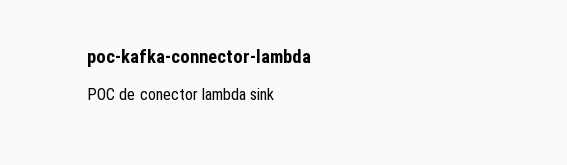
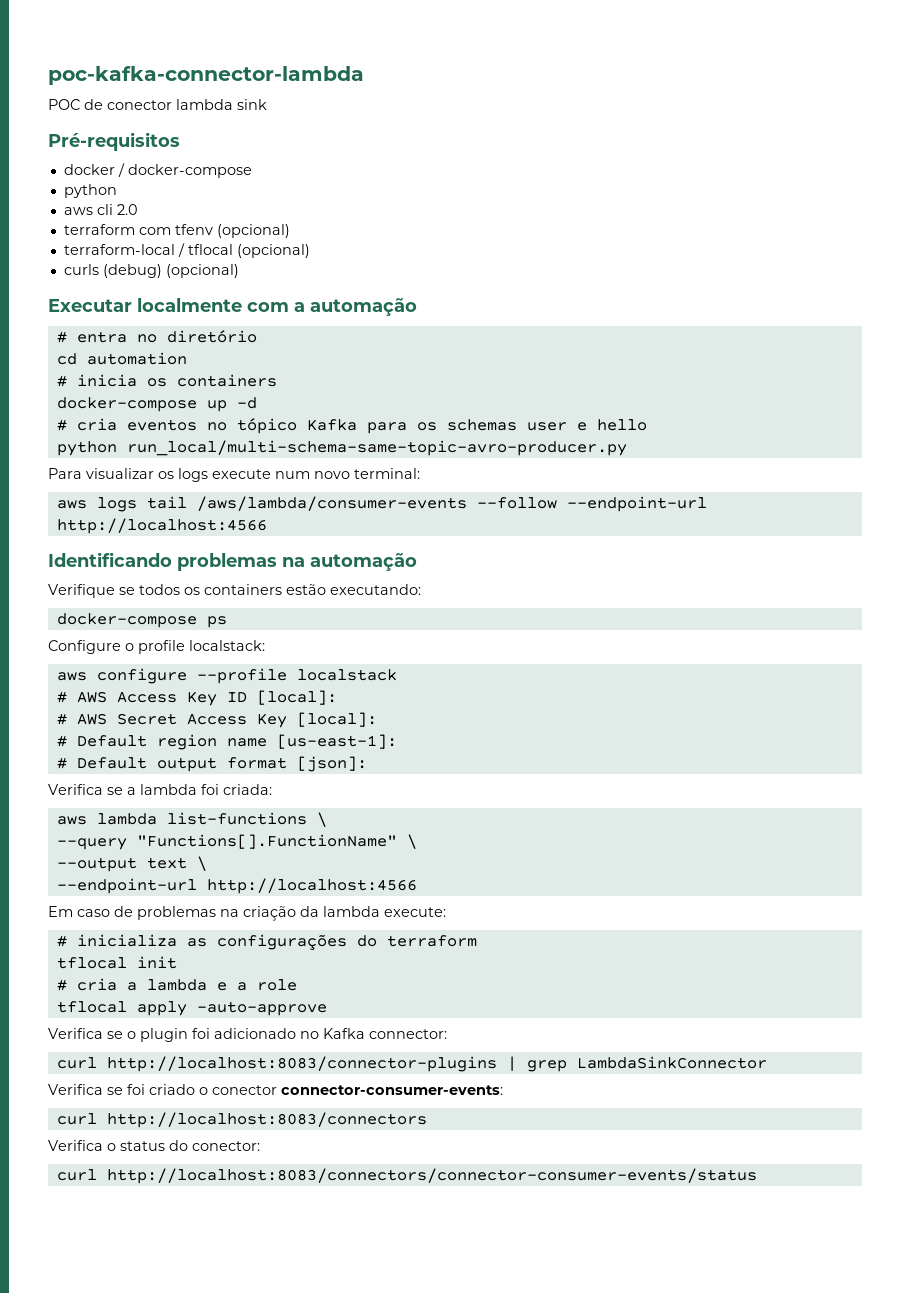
+ Pré-requisitos
+ docker / docker-compose
+ python
+ aws cli 2.0
+ terraform com tfenv (opcional)
+ terraform-local / tflocal (opcional)
+ curls (debug) (opcional)
+ Executar localmente com a automação
+ # entra no diretório
+ cd automation
+ # inicia os containers
+ docker-compose up -d
+ # cria eventos no tópico Kafka para os schemas user e hello
+ python run_local/multi-schema-same-topic-avro-producer.py
+ Para visualizar os logs execute num novo terminal:
+ aws logs tail /aws/lambda/consumer-events --follow --endpoint-url http://localhost:4566
+ Identificando problemas na automação
+ Verifique se todos os containers estão executando:
+ docker-compose ps
+ Configure o profile localstack:
+ aws configure --profile localstack
+ # AWS Access Key ID [local]:
+ # AWS Secret Access Key [local]:
+ # Default region name [us-east-1]:
+ # Default output format [json]:
+ Verifica se a lambda foi criada:
+ aws lambda list-functions \
+ --query "Functions[].FunctionName" \
+ --output text \
+ --endpoint-url http://localhost:4566
+ Em caso de problemas na criação da lambda execute:
+ # inicializa as configurações do terraform
+ tflocal init
+ # cria a lambda e a role
+ tflocal apply -auto-approve
+ Verifica se o plugin foi adicionado no Kafka connector:
+ curl http://localhost:8083/connector-plugins | grep LambdaSinkConnector
+ Verifica se foi criado o conector connector-consumer-events:
+ curl http://localhost:8083/connectors
+ Verifica o status do conector:
+ curl http://localhost:8083/connectors/connector-consumer-events/status

